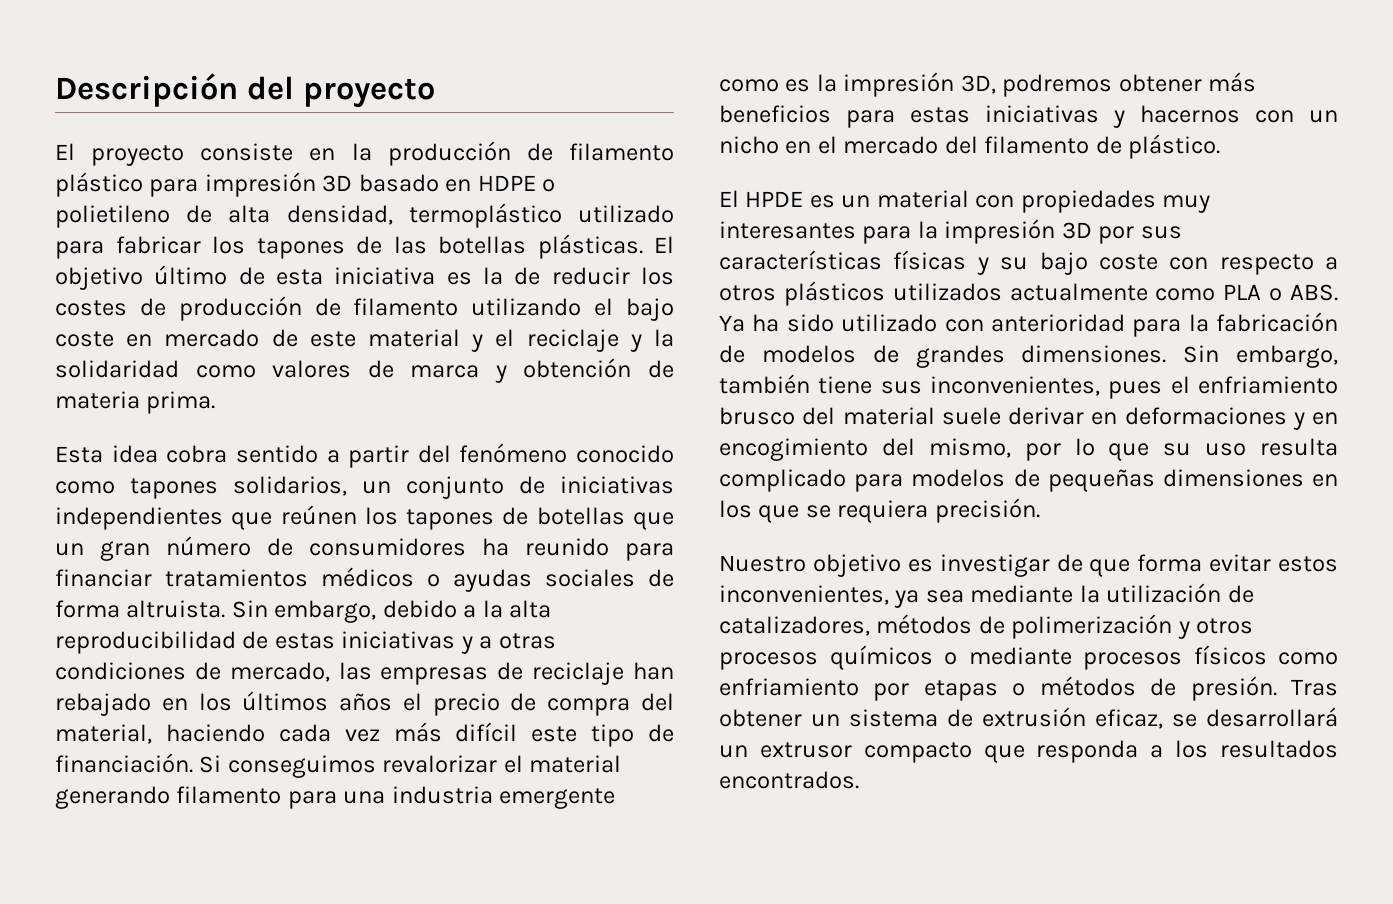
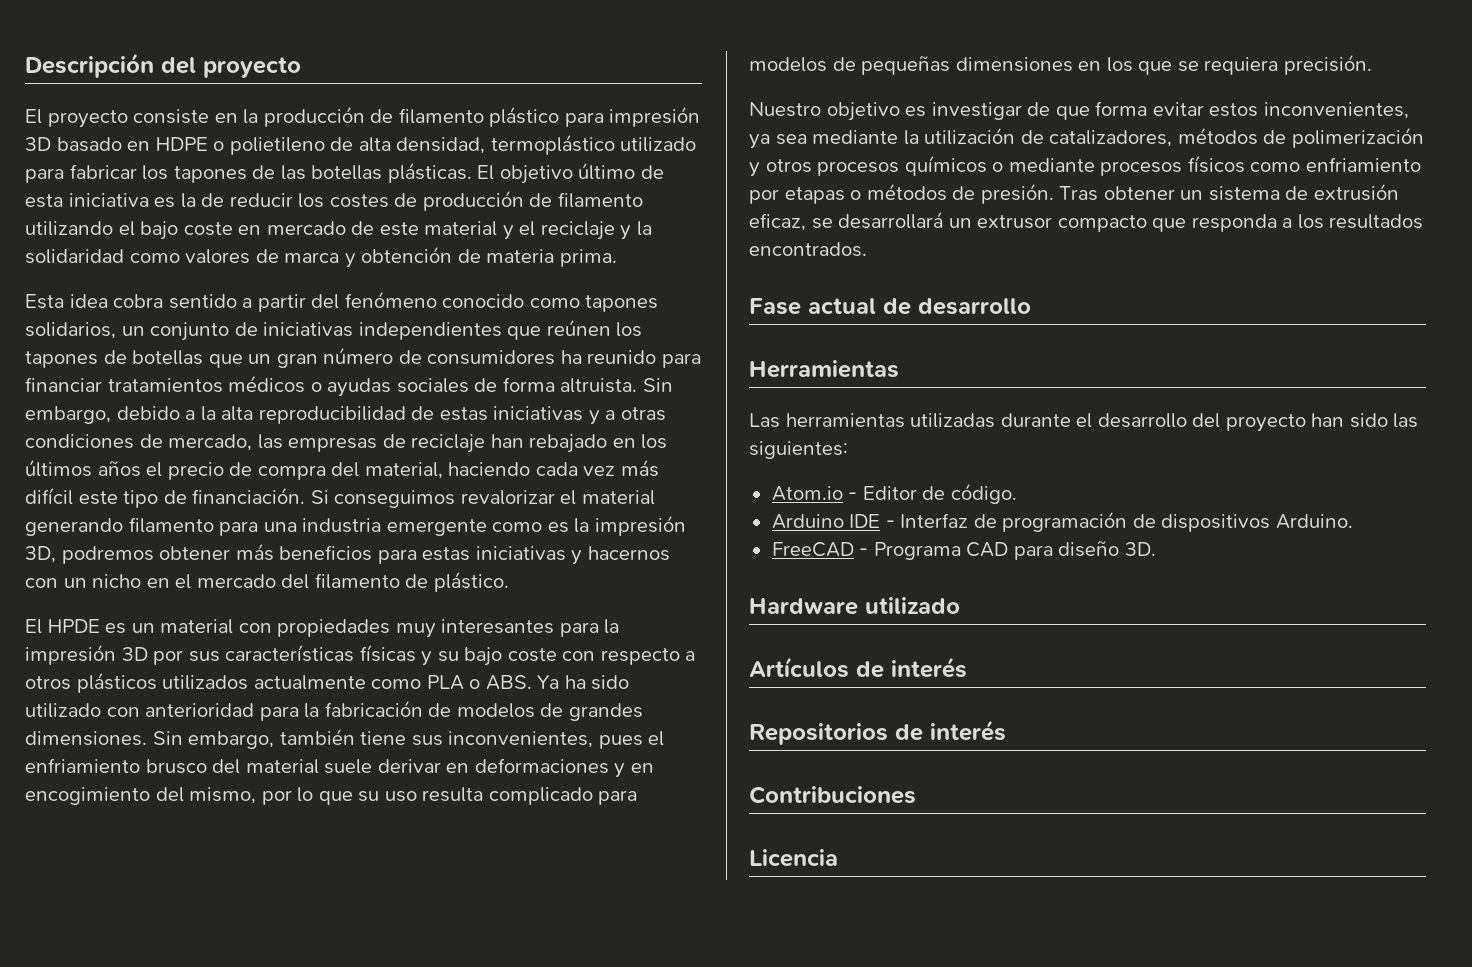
+ Fase actual de desarrollo
+ Herramientas
+ Las herramientas utilizadas durante el desarrollo del proyecto han sido las siguientes:
+ Atom.io - Editor de código.
+ Arduino IDE - Interfaz de programación de dispositivos Arduino.
+ FreeCAD - Programa CAD para diseño 3D.
+ Hardware utilizado
+ Artículos de interés
+ Repositorios de interés
+ Contribuciones
+ Licencia

